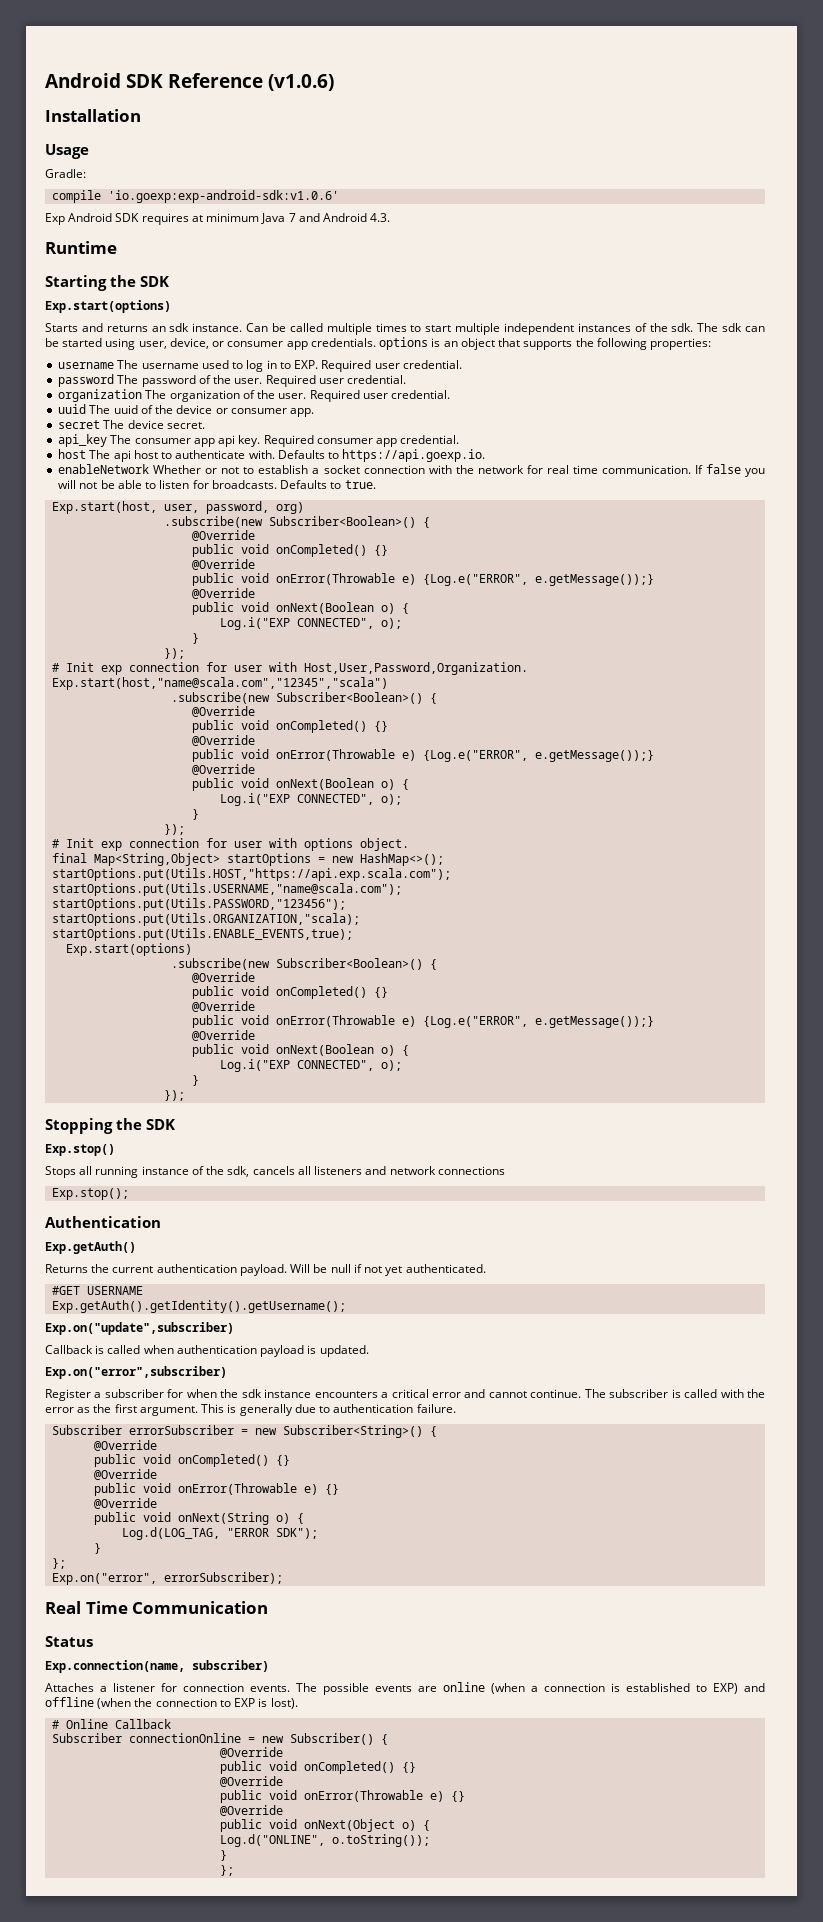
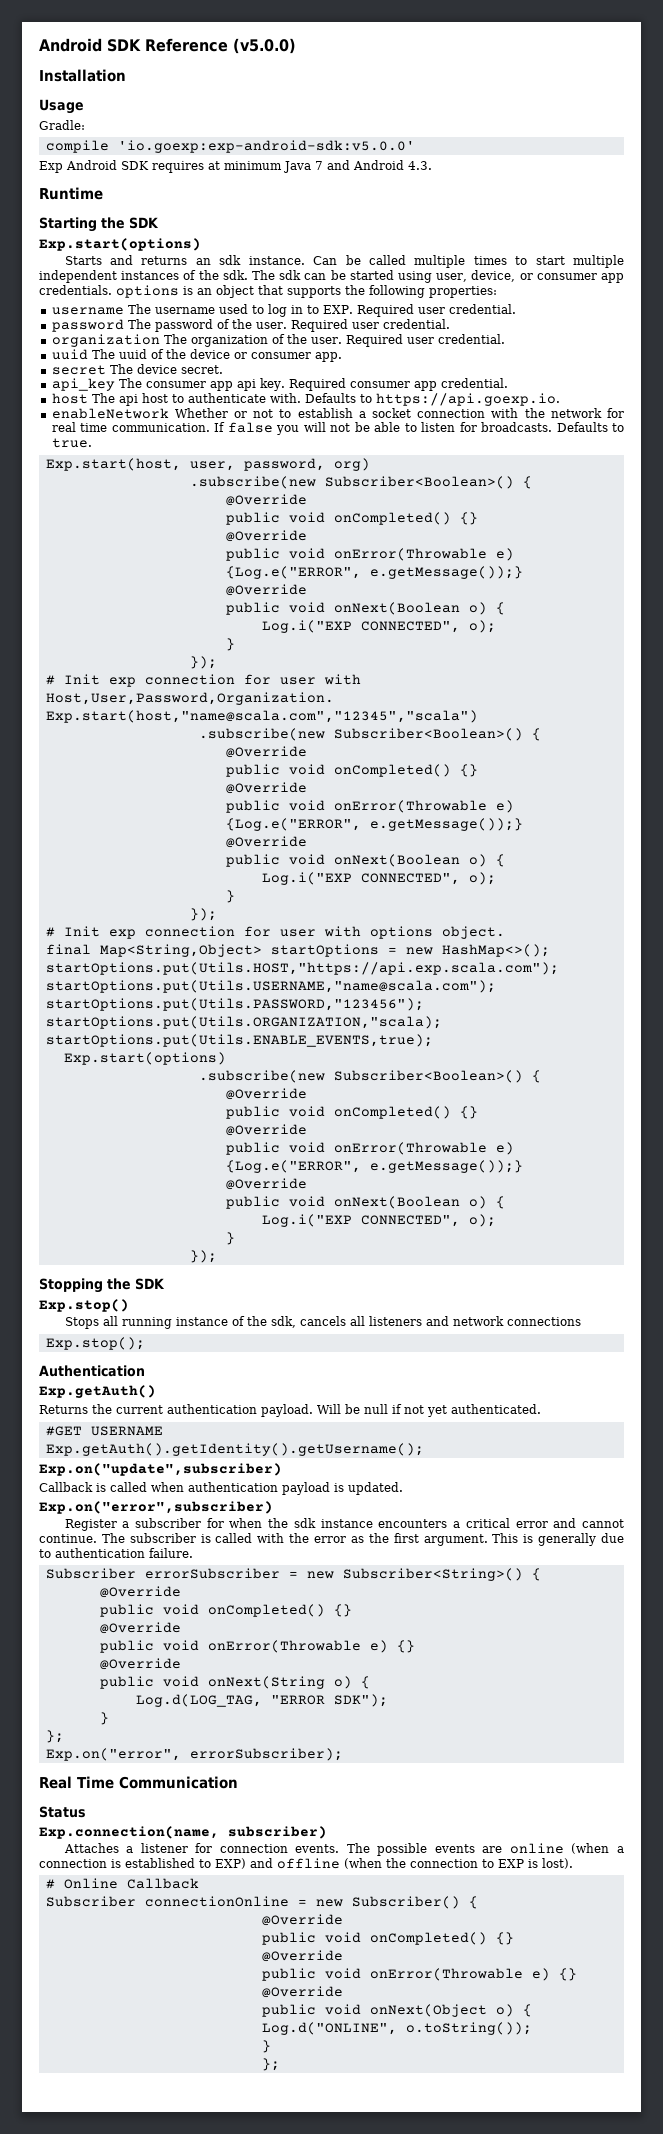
- Android SDK Reference (v1.0.6)
+ Android SDK Reference (v5.0.0)
- compile 'io.goexp:exp-android-sdk:v1.0.6'
+ compile 'io.goexp:exp-android-sdk:v5.0.0'

